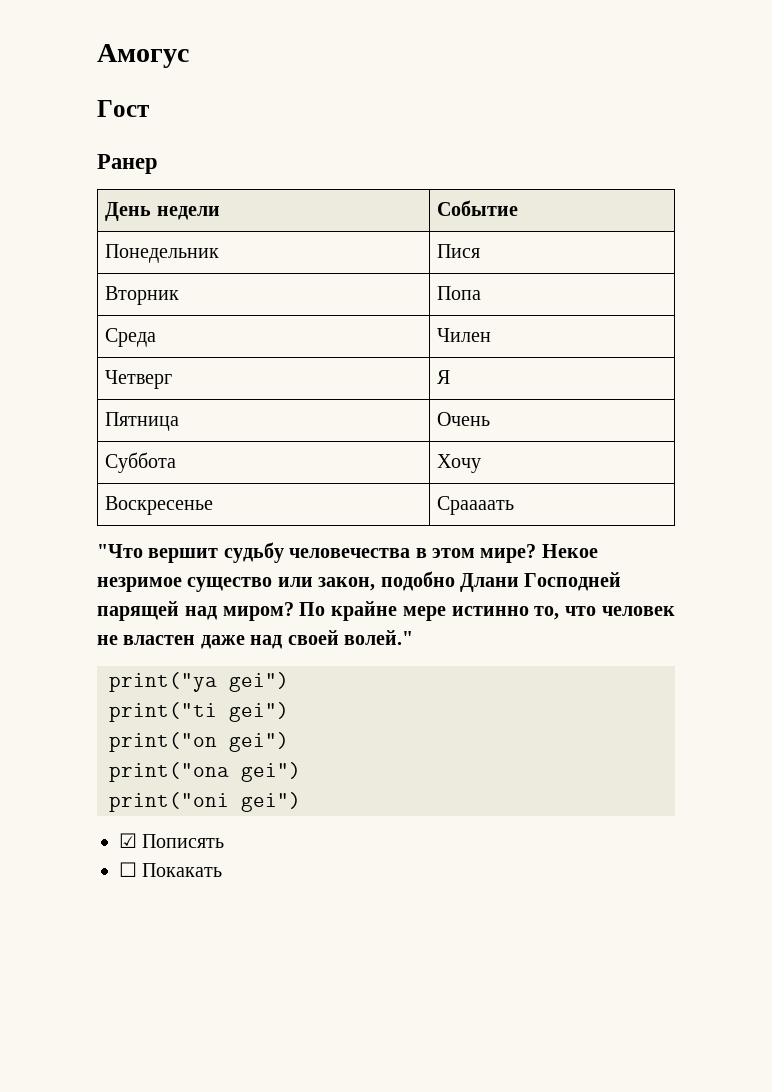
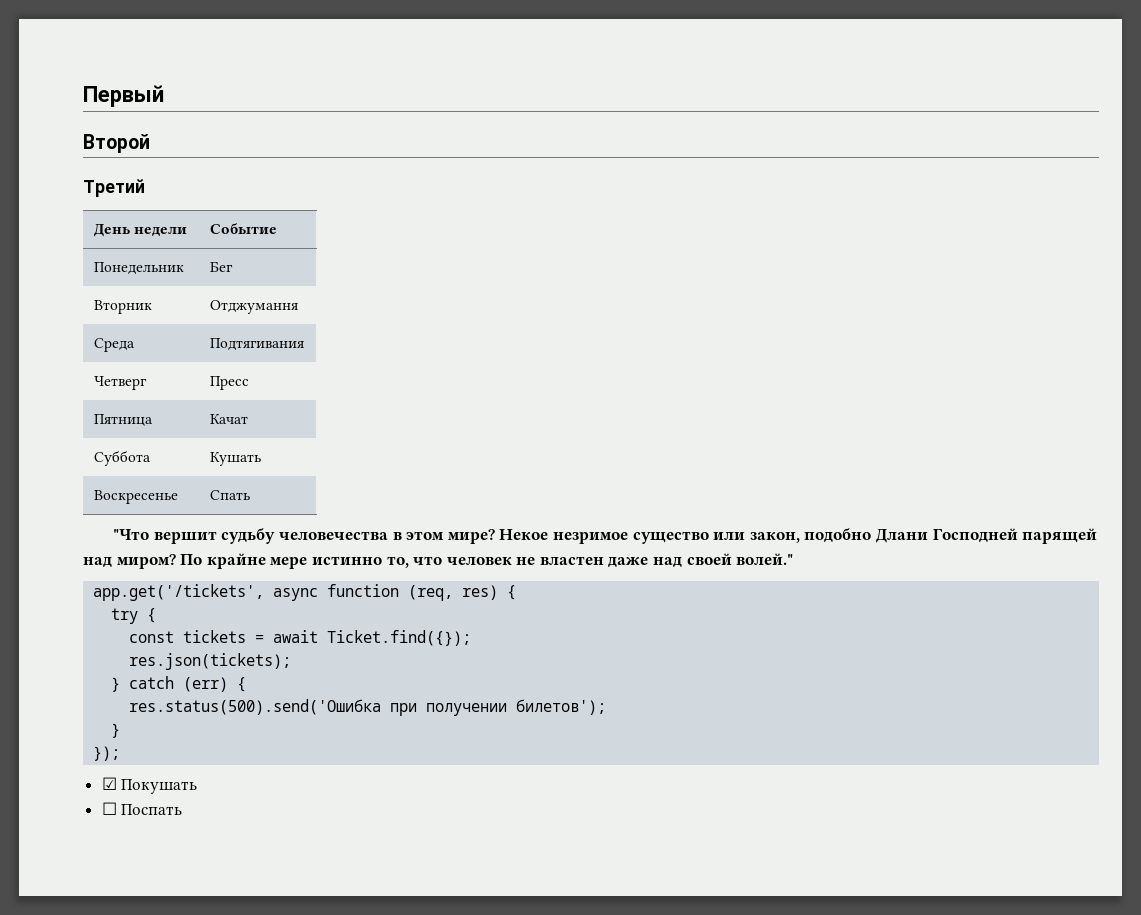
- Амогус
- Гост
- Ранер
+ Первый
+ Второй
+ Третий
- Понедельник | Пися
+ Понедельник | Бег
- Вторник | Попа
+ Вторник | Отджумання
- Среда | Чилен
+ Среда | Подтягивания
- Четверг | Я
+ Четверг | Пресс
- Пятница | Очень
+ Пятница | Качат
- Суббота | Хочу
+ Суббота | Кушать
- Воскресенье | Сраааать
+ Воскресенье | Спать
- print("ya gei")
- print("ti gei")
- print("on gei")
- print("ona gei")
- print("oni gei")
+ app.get('/tickets', async function (req, res) {
+ try {
+ const tickets = await Ticket.find({});
+ res.json(tickets);
+ } catch (err) {
+ res.status(500).send('Ошибка при получении билетов');
+ }
+ });
- ☑ Пописять
+ ☑ Покушать
- ☐ Покакать
+ ☐ Поспать

